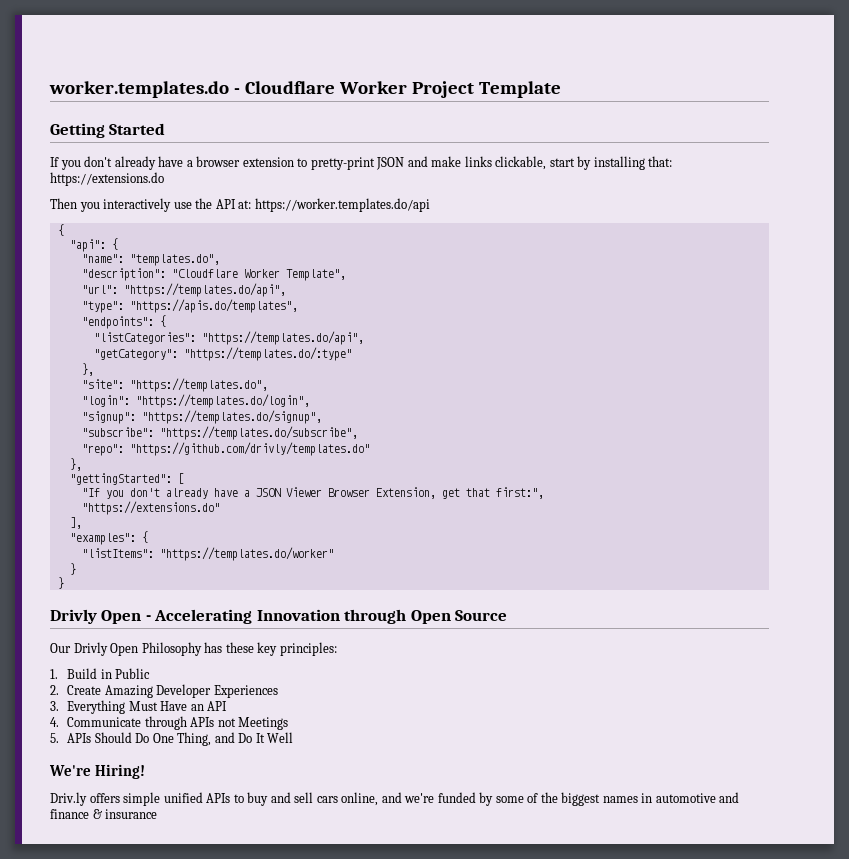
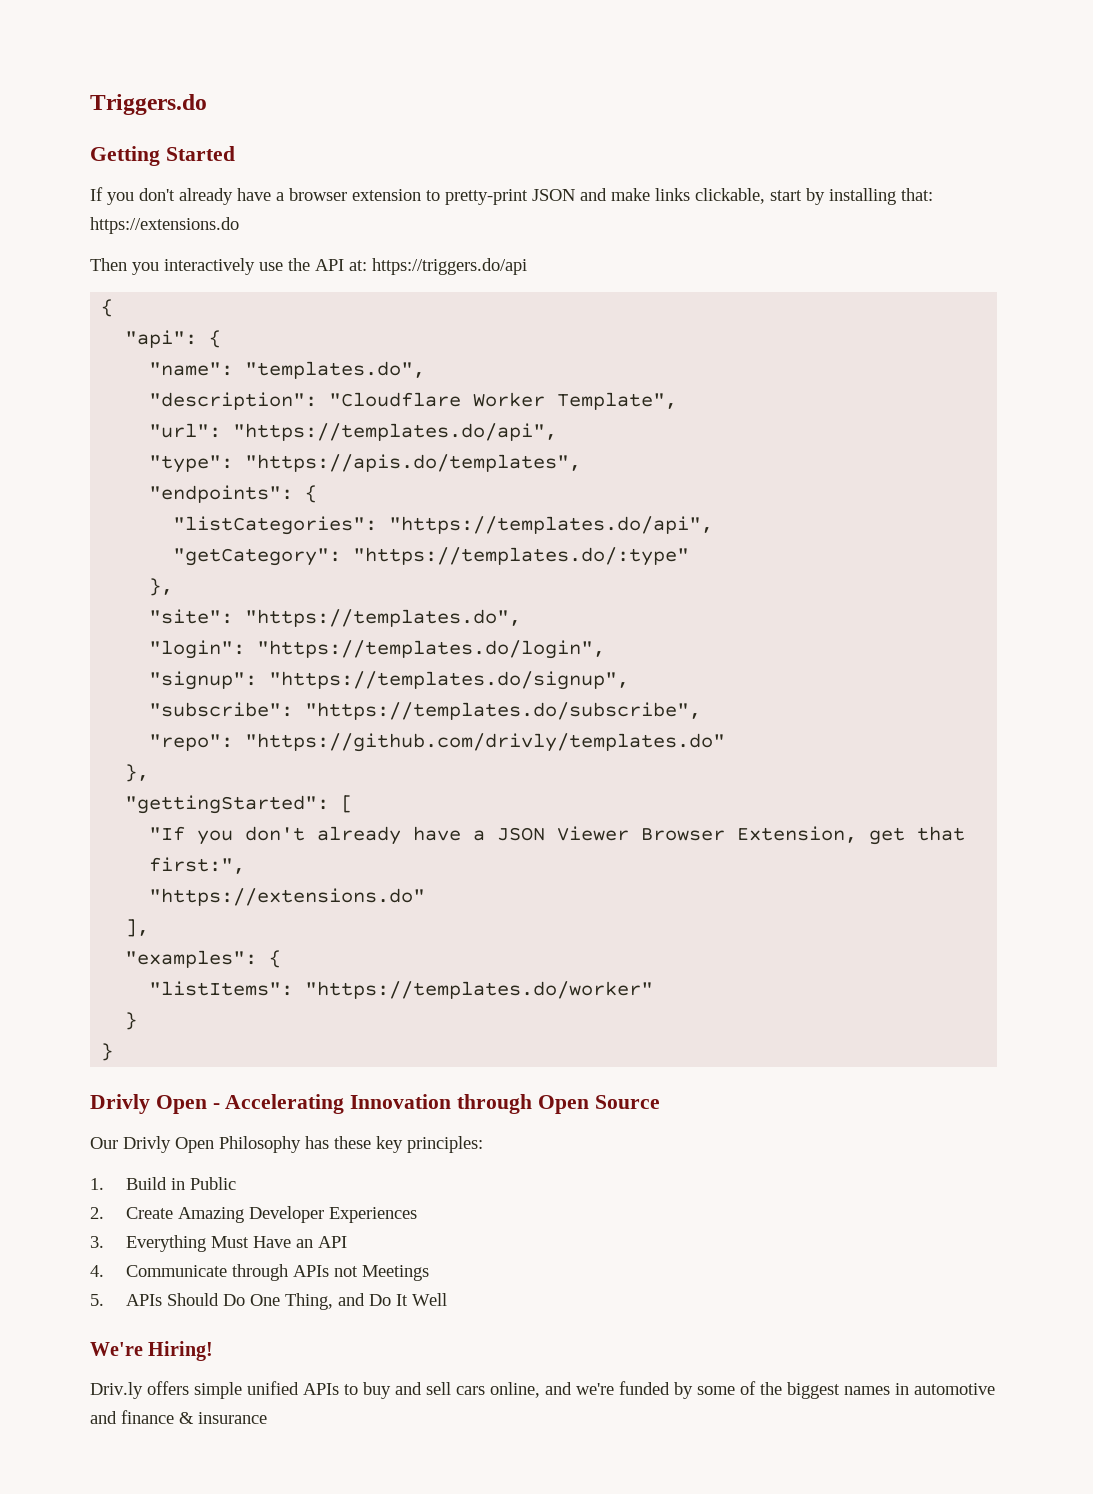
- worker.templates.do - Cloudflare Worker Project Template
+ Triggers.do
- Then you interactively use the API at: https://worker.templates.do/api
+ Then you interactively use the API at: https://triggers.do/api

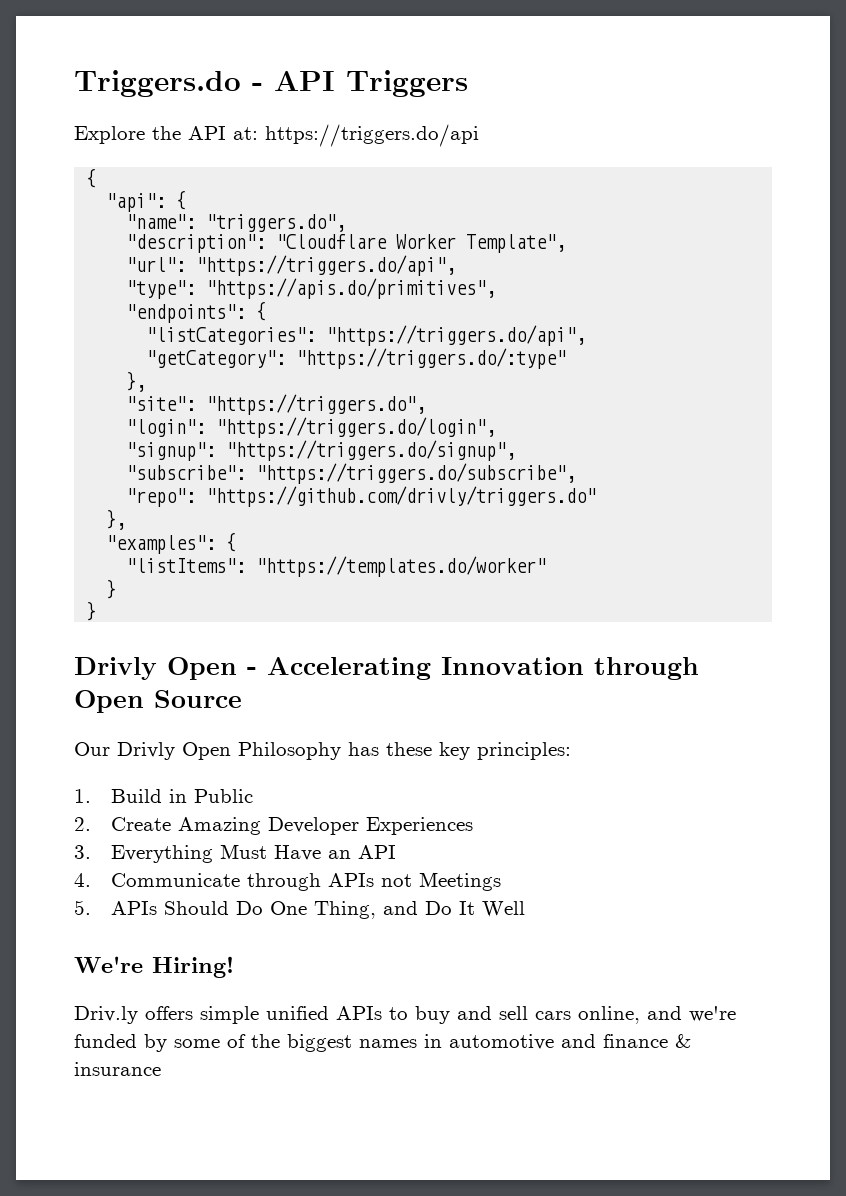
- Triggers.do
- Getting Started
- If you don't already have a browser extension to pretty-print JSON and make links clickable, start by installing that: https://extensions.do
- Then you interactively use the API at: https://triggers.do/api
+ Triggers.do - API Triggers
+ Explore the API at: https://triggers.do/api
- "name": "templates.do",
+ "name": "triggers.do",
- "url": "https://templates.do/api",
+ "url": "https://triggers.do/api",
- "type": "https://apis.do/templates",
+ "type": "https://apis.do/primitives",
- "listCategories": "https://templates.do/api",
+ "listCategories": "https://triggers.do/api",
- "getCategory": "https://templates.do/:type"
+ "getCategory": "https://triggers.do/:type"
- "site": "https://templates.do",
+ "site": "https://triggers.do",
- "login": "https://templates.do/login",
+ "login": "https://triggers.do/login",
- "signup": "https://templates.do/signup",
+ "signup": "https://triggers.do/signup",
- "subscribe": "https://templates.do/subscribe",
+ "subscribe": "https://triggers.do/subscribe",
- "repo": "https://github.com/drivly/templates.do"
+ "repo": "https://github.com/drivly/triggers.do"
  },
- "gettingStarted": [
- "If you don't already have a JSON Viewer Browser Extension, get that first:",
- "https://extensions.do"
- ],

